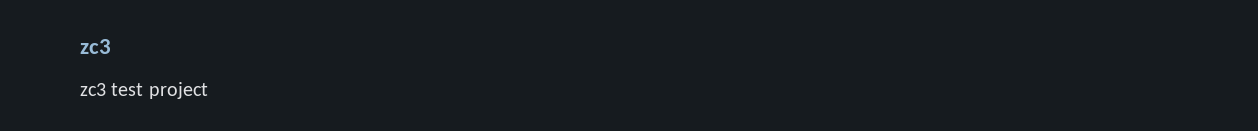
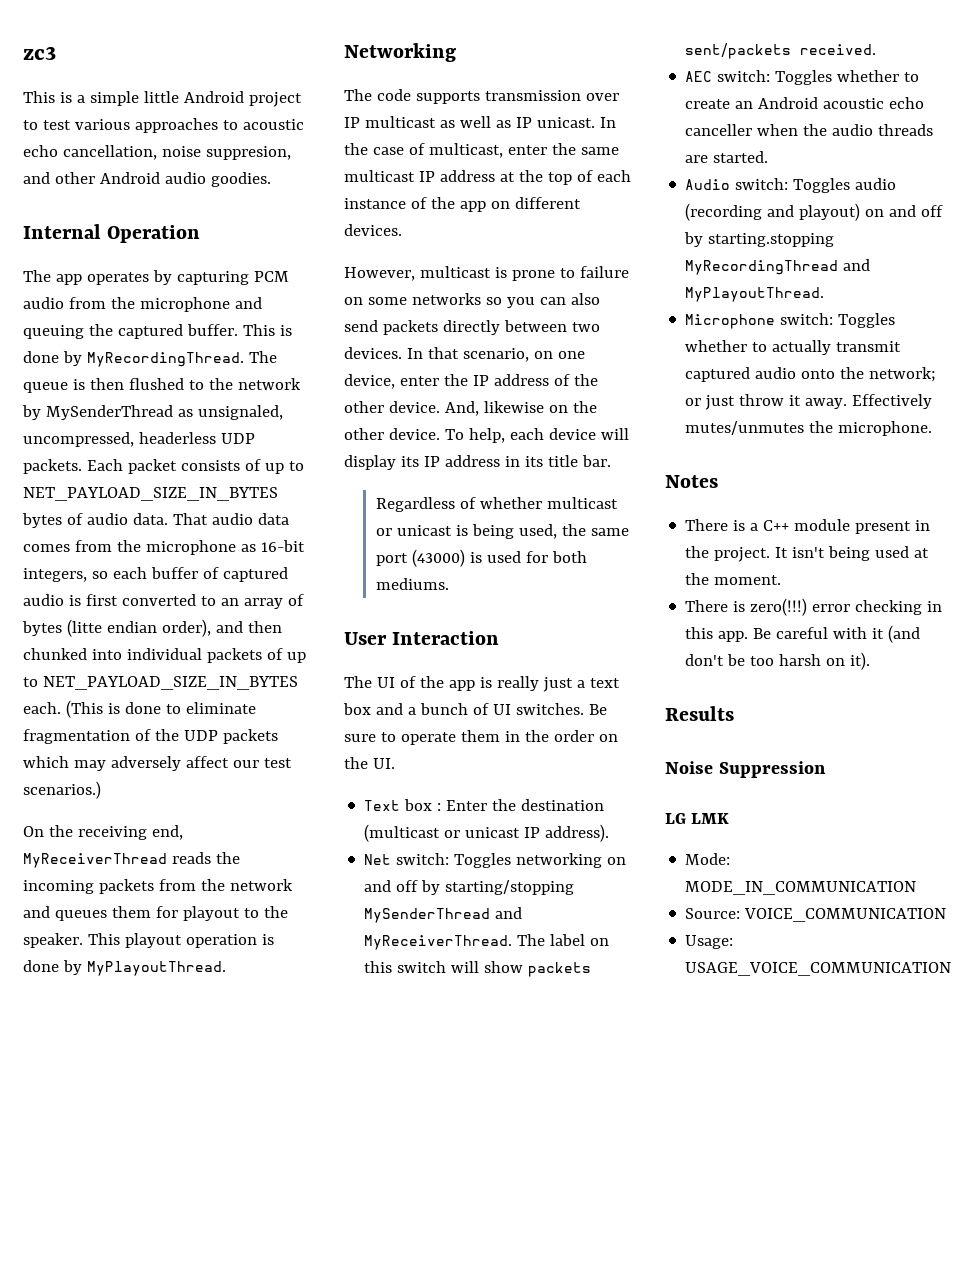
- zc3 test project
+ This is a simple little Android project to test various approaches to acoustic echo cancellation, noise suppresion, and other Android audio goodies.
+ Internal Operation
+ The app operates by capturing PCM audio from the microphone and queuing the captured buffer. This is done by MyRecordingThread. The queue is then flushed to the network by MySenderThread as unsignaled, uncompressed, headerless UDP packets. Each packet consists of up to NET_PAYLOAD_SIZE_IN_BYTES bytes of audio data. That audio data comes from the microphone as 16-bit integers, so each buffer of captured audio is first converted to an array of bytes (litte endian order), and then chunked into individual packets of up to NET_PAYLOAD_SIZE_IN_BYTES each. (This is done to eliminate fragmentation of the UDP packets which may adversely affect our test scenarios.)
+ On the receiving end, MyReceiverThread reads the incoming packets from the network and queues them for playout to the speaker. This playout operation is done by MyPlayoutThread.
+ Networking
+ The code supports transmission over IP multicast as well as IP unicast. In the case of multicast, enter the same multicast IP address at the top of each instance of the app on different devices.
+ However, multicast is prone to failure on some networks so you can also send packets directly between two devices. In that scenario, on one device, enter the IP address of the other device. And, likewise on the other device. To help, each device will display its IP address in its title bar.
+ Regardless of whether multicast or unicast is being used, the same port (43000) is used for both mediums.
+ User Interaction
+ The UI of the app is really just a text box and a bunch of UI switches. Be sure to operate them in the order on the UI.
+ Text box : Enter the destination (multicast or unicast IP address).
+ Net switch: Toggles networking on and off by starting/stopping MySenderThread and MyReceiverThread. The label on this switch will show packets sent/packets received.
+ AEC switch: Toggles whether to create an Android acoustic echo canceller when the audio threads are started.
+ Audio switch: Toggles audio (recording and playout) on and off by starting.stopping MyRecordingThread and MyPlayoutThread.
+ Microphone switch: Toggles whether to actually transmit captured audio onto the network; or just throw it away. Effectively mutes/unmutes the microphone.
+ Notes
+ There is a C++ module present in the project. It isn't being used at the moment.
+ There is zero(!!!) error checking in this app. Be careful with it (and don't be too harsh on it).
+ Results
+ Noise Suppression
+ LG LMK
+ Mode: MODE_IN_COMMUNICATION
+ Source: VOICE_COMMUNICATION
+ Usage: USAGE_VOICE_COMMUNICATION

